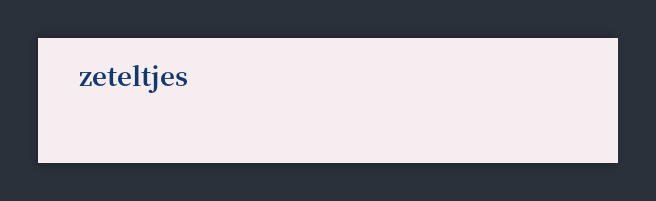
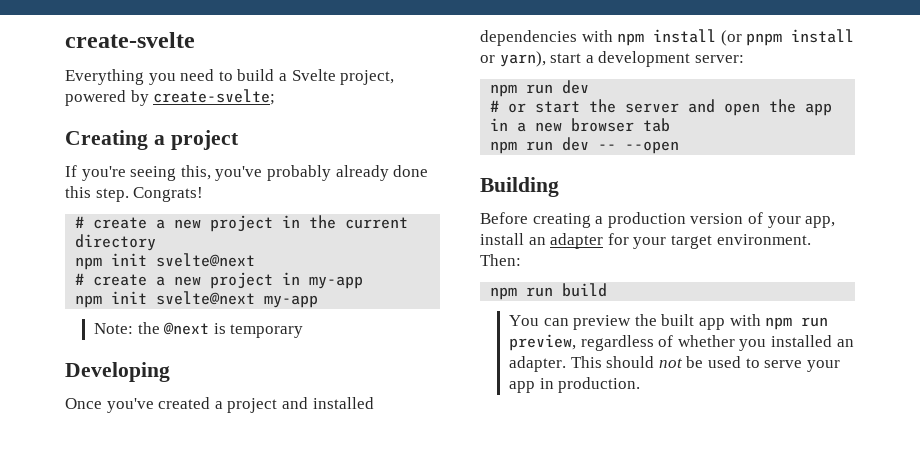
- zeteltjes
+ create-svelte
+ Everything you need to build a Svelte project, powered by create-svelte;
+ Creating a project
+ If you're seeing this, you've probably already done this step. Congrats!
+ # create a new project in the current directory
+ npm init svelte@next
+ # create a new project in my-app
+ npm init svelte@next my-app
+ Note: the @next is temporary
+ Developing
+ Once you've created a project and installed dependencies with npm install (or pnpm install or yarn), start a development server:
+ npm run dev
+ # or start the server and open the app in a new browser tab
+ npm run dev -- --open
+ Building
+ Before creating a production version of your app, install an adapter for your target environment. Then:
+ npm run build
+ You can preview the built app with npm run preview, regardless of whether you installed an adapter. This should not be used to serve your app in production.

